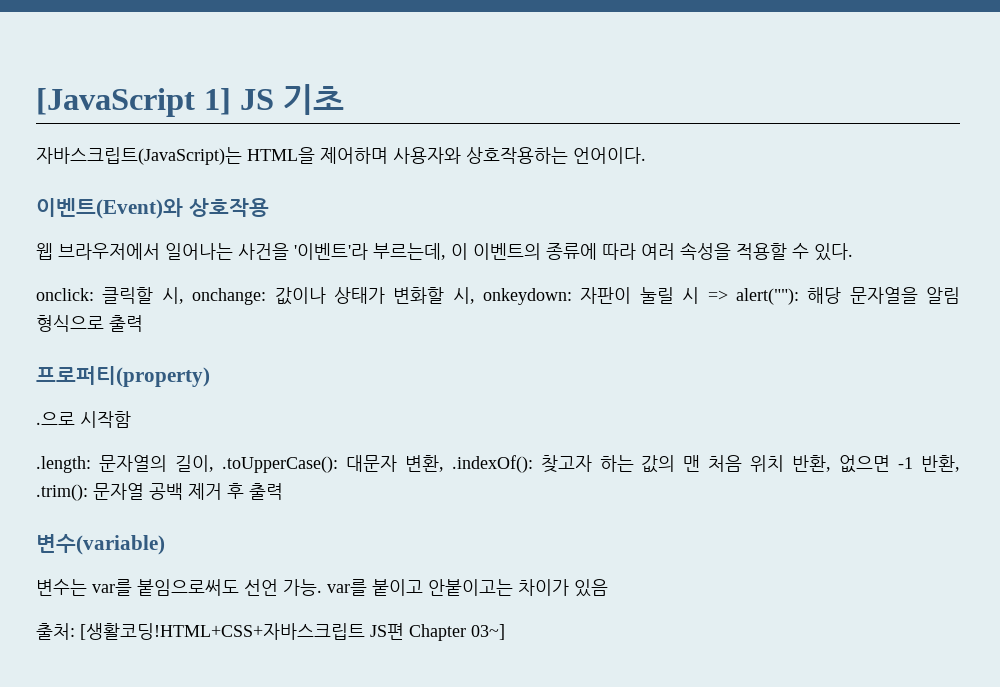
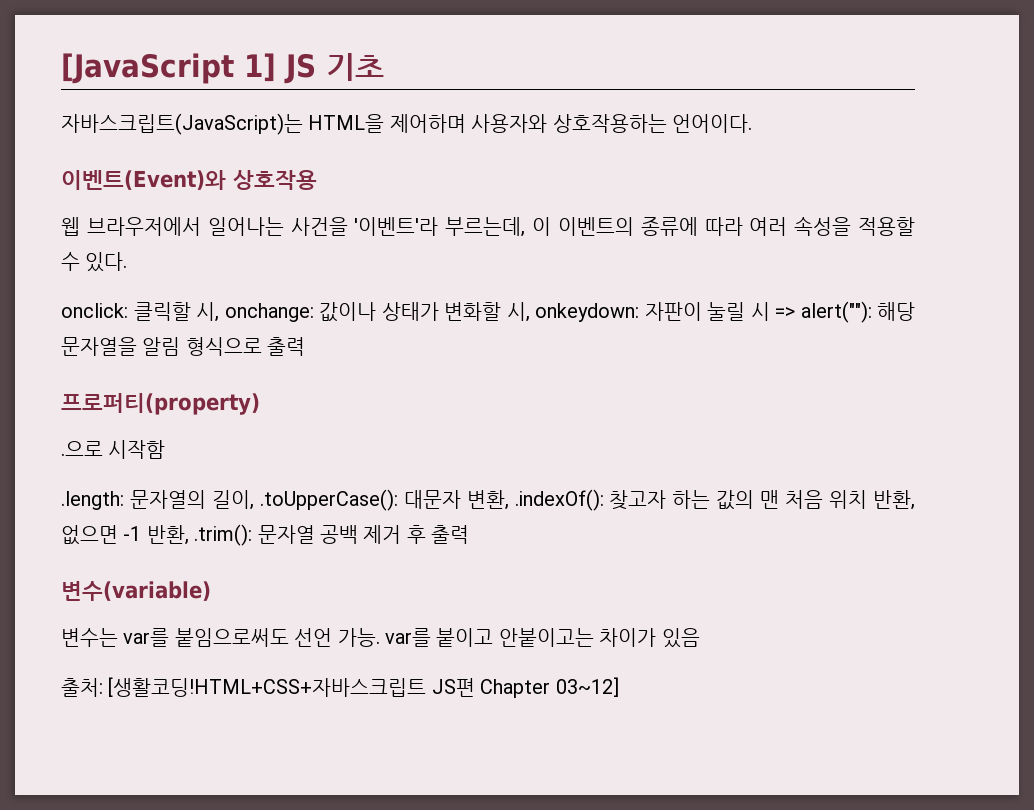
- 출처: [생활코딩!HTML+CSS+자바스크립트 JS편 Chapter 03~]
+ 출처: [생활코딩!HTML+CSS+자바스크립트 JS편 Chapter 03~12]

